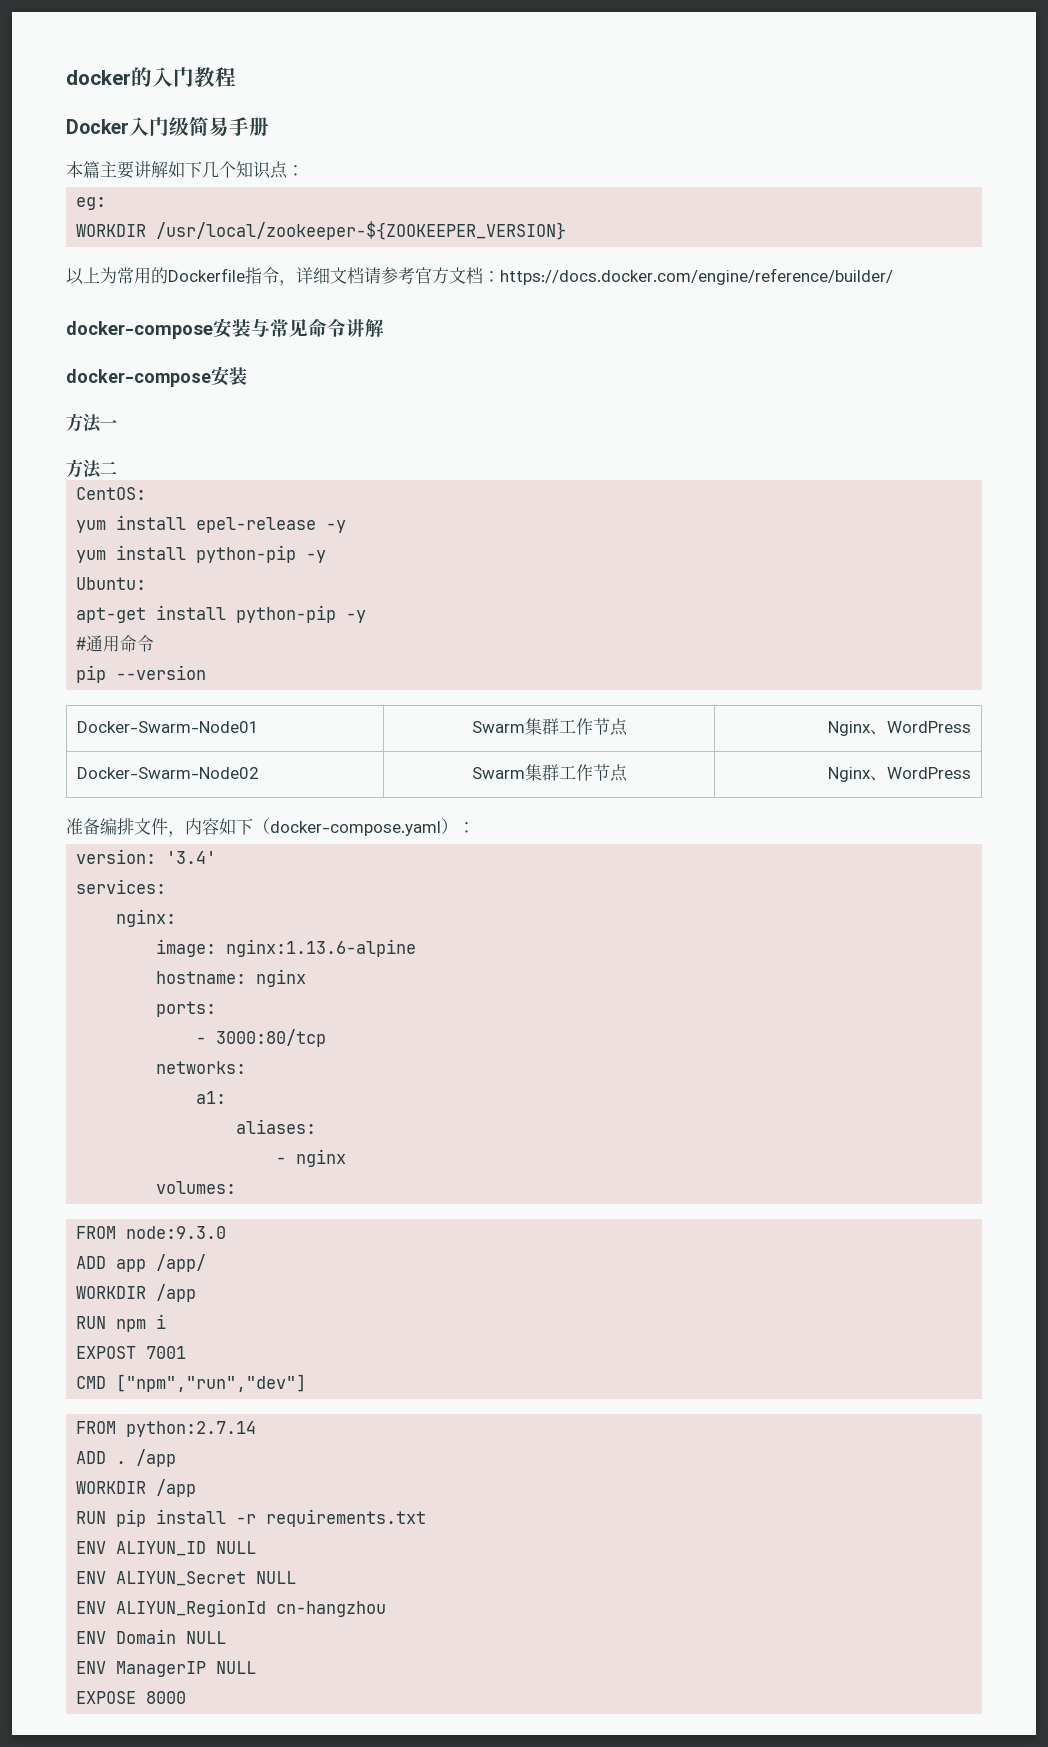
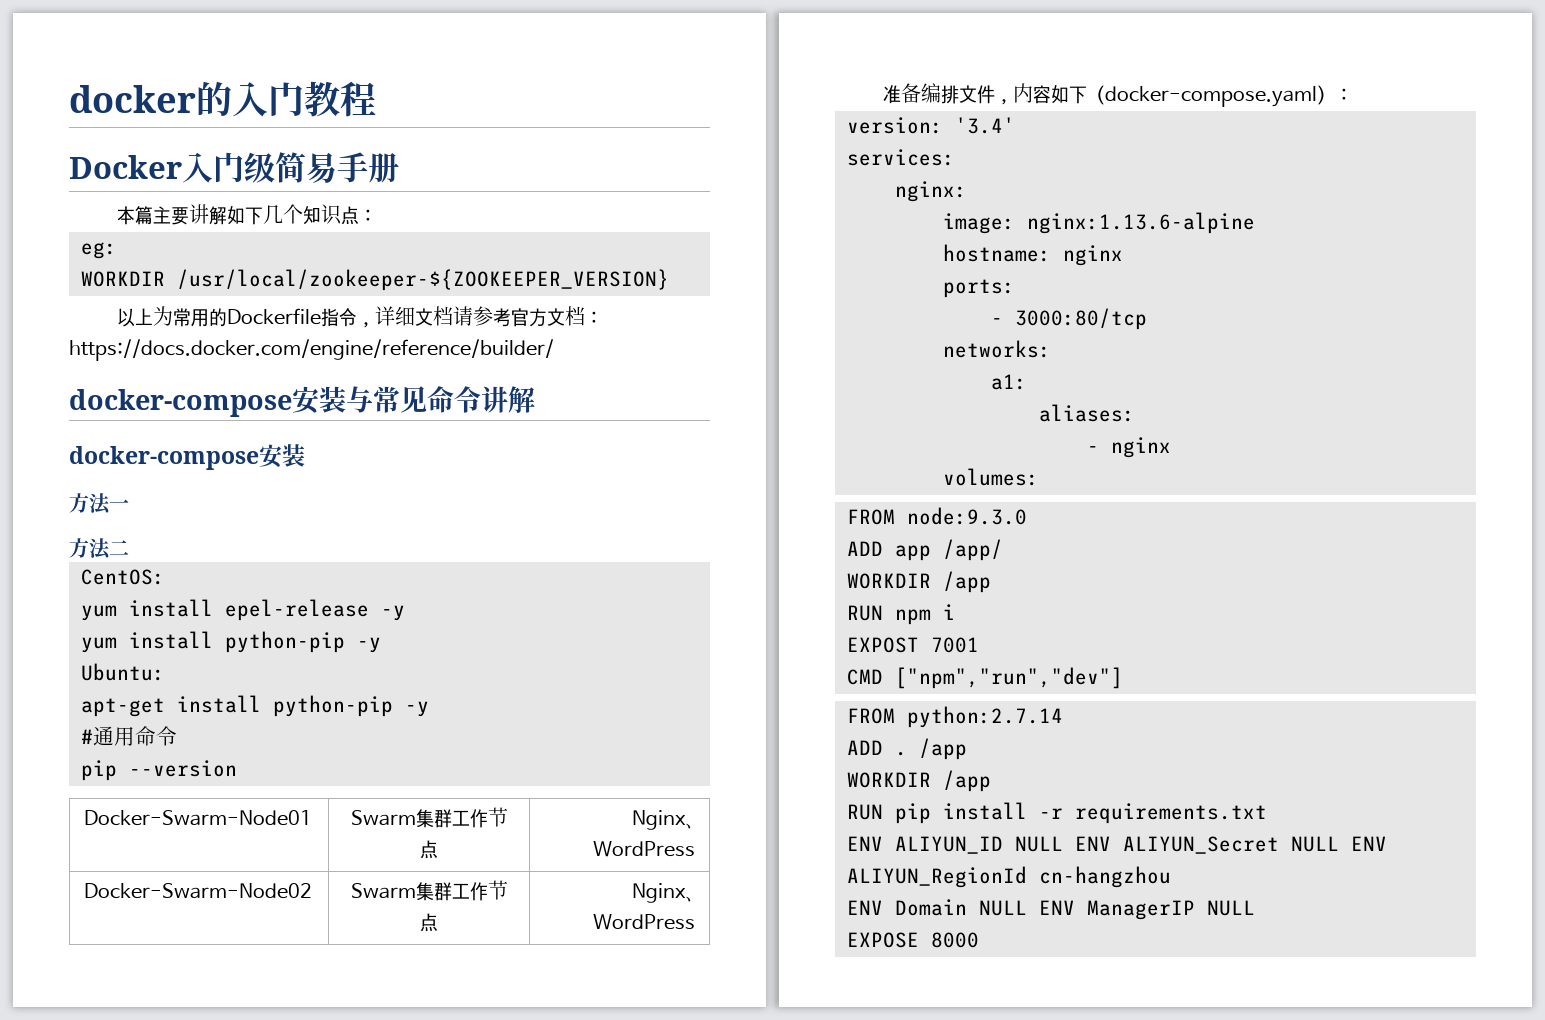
- ENV ALIYUN_ID NULL
- ENV ALIYUN_Secret NULL
- ENV ALIYUN_RegionId cn-hangzhou
+ ENV ALIYUN_ID NULL ENV ALIYUN_Secret NULL ENV ALIYUN_RegionId cn-hangzhou
- ENV Domain NULL
- ENV ManagerIP NULL
+ ENV Domain NULL ENV ManagerIP NULL

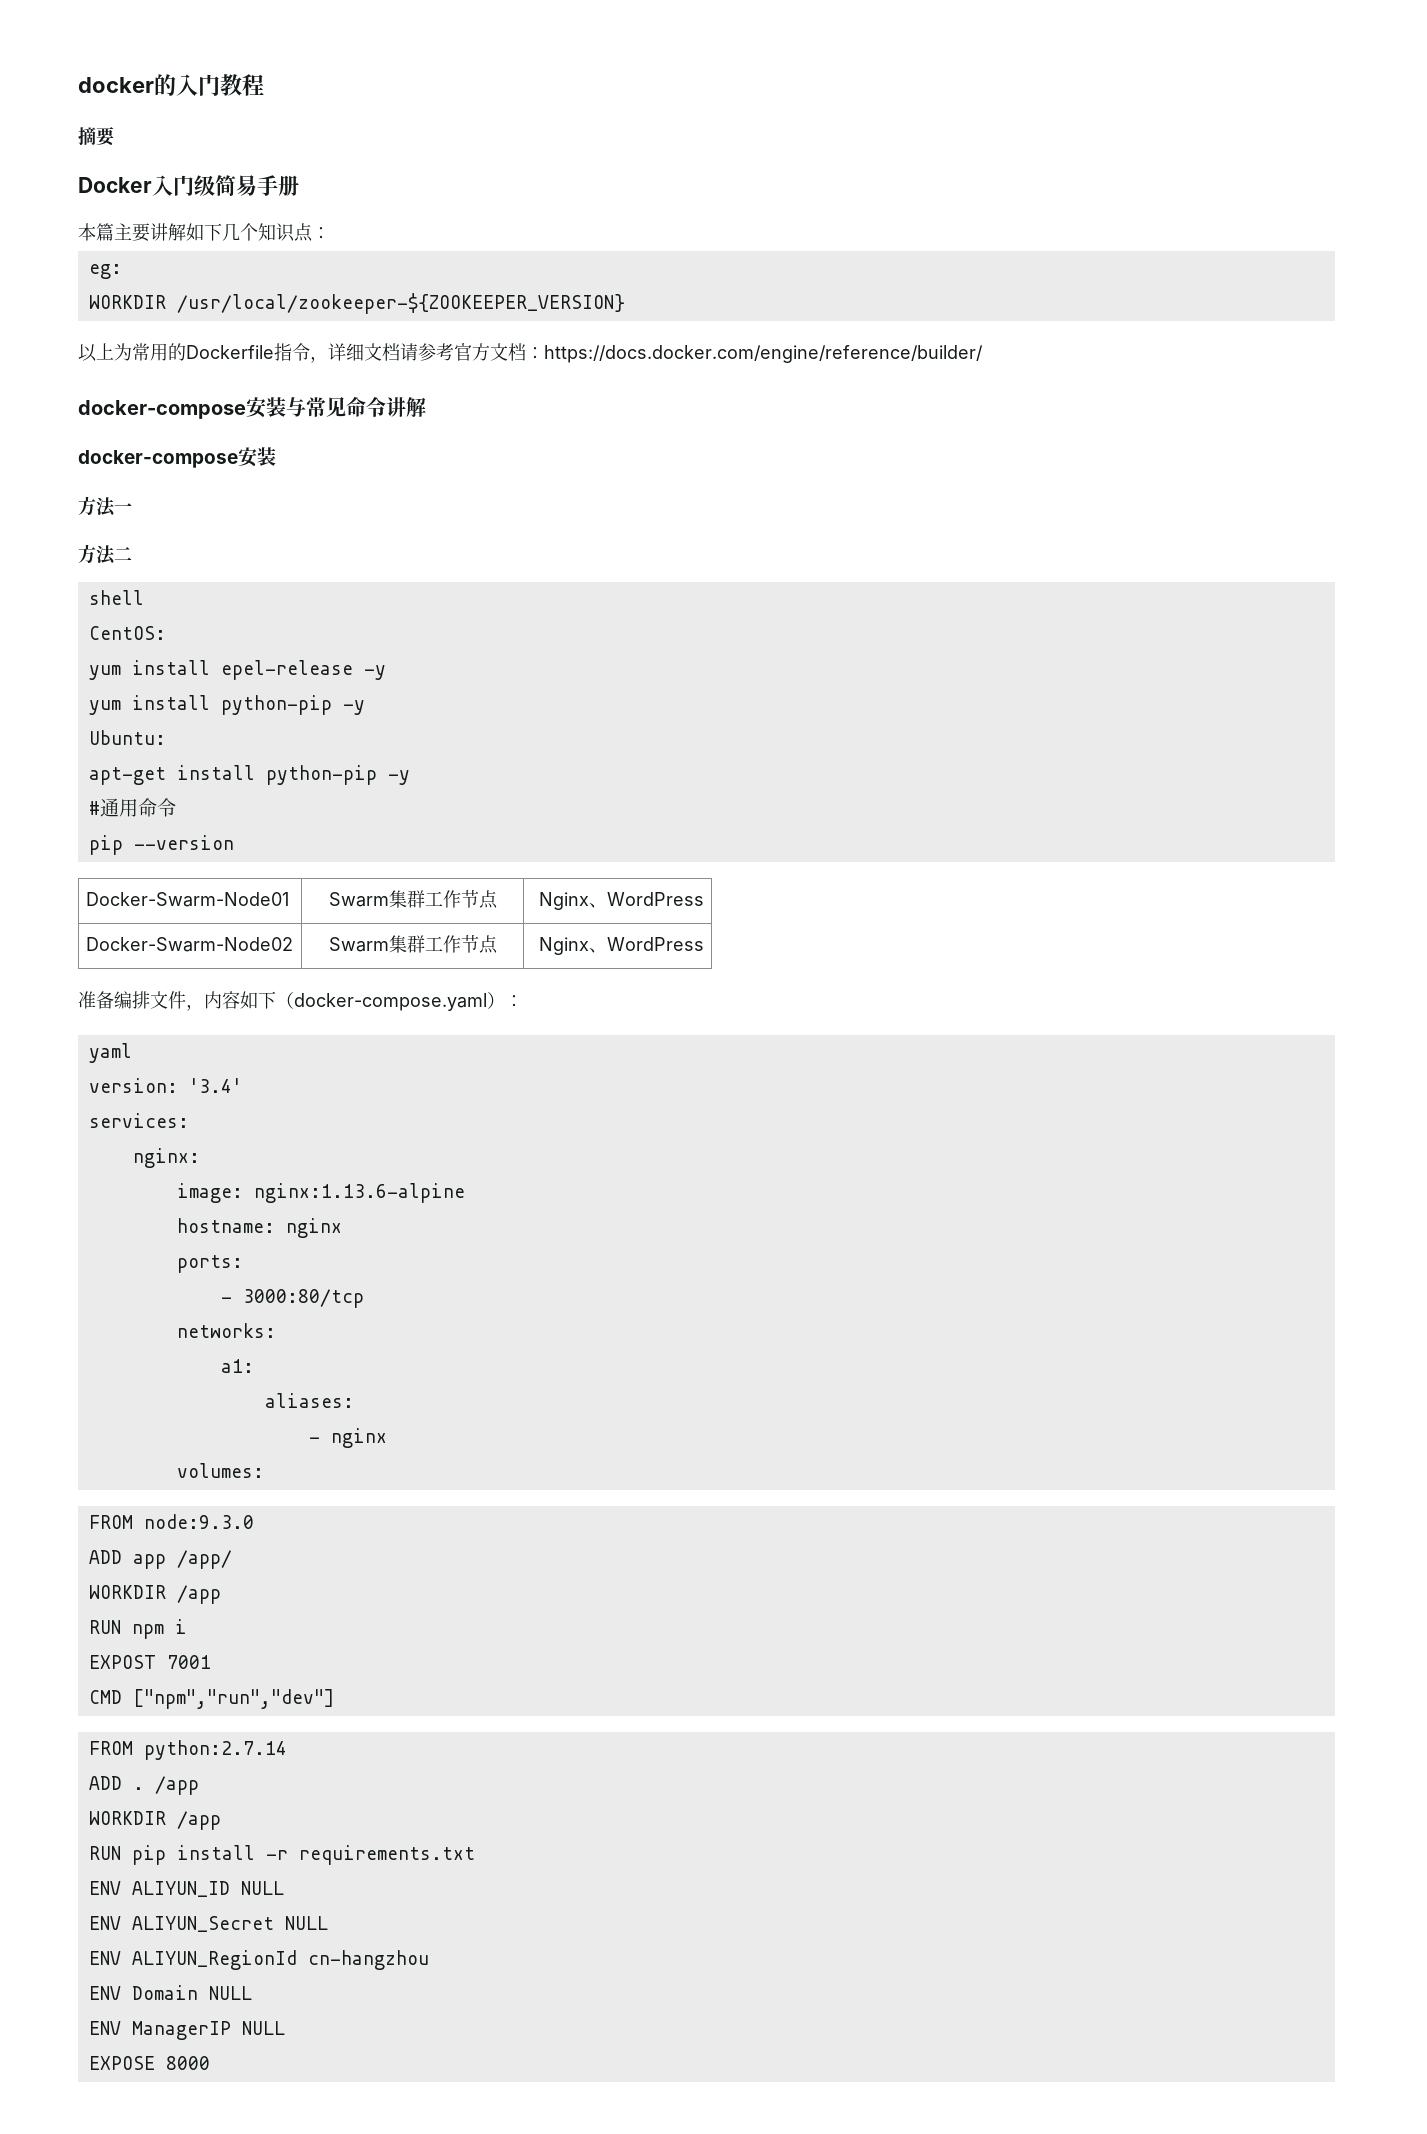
+ 摘要
+ shell
+ yaml
- ENV ALIYUN_ID NULL ENV ALIYUN_Secret NULL ENV ALIYUN_RegionId cn-hangzhou
+ ENV ALIYUN_ID NULL
+ ENV ALIYUN_Secret NULL
+ ENV ALIYUN_RegionId cn-hangzhou
- ENV Domain NULL ENV ManagerIP NULL
+ ENV Domain NULL
+ ENV ManagerIP NULL

